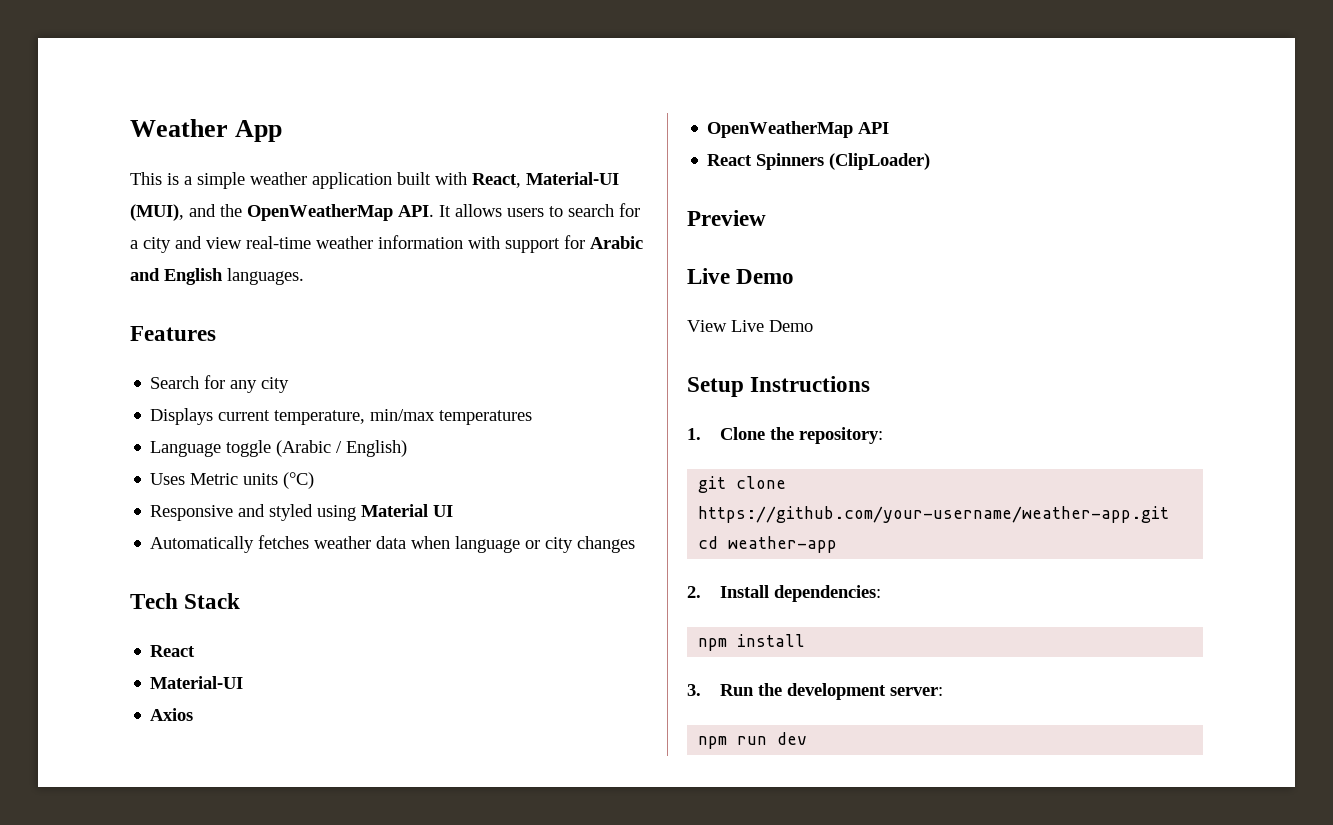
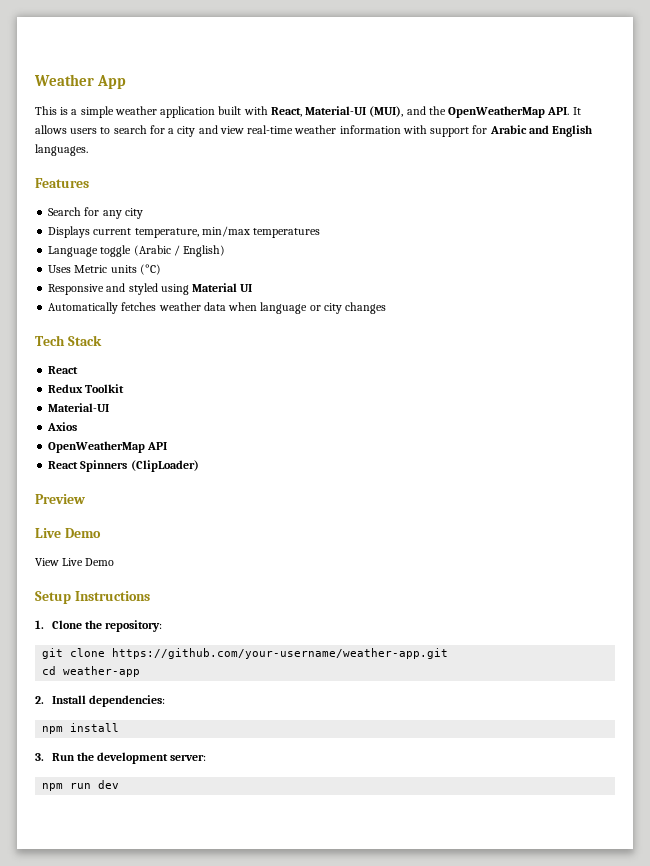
+ Redux Toolkit

